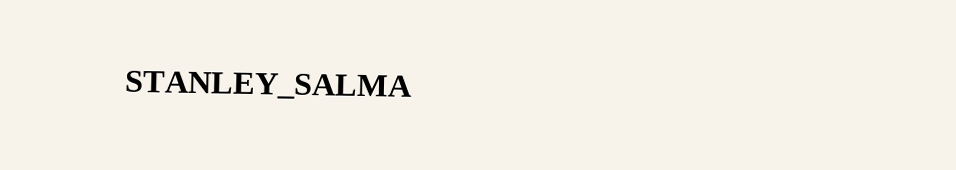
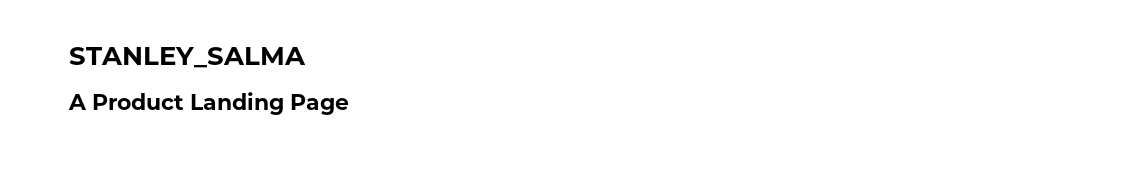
+ A Product Landing Page

